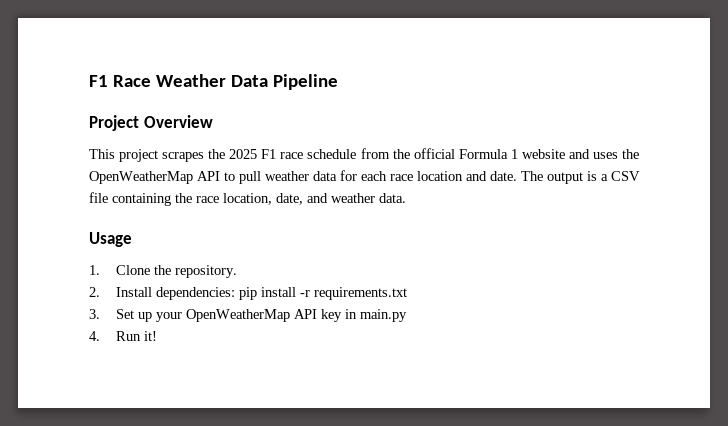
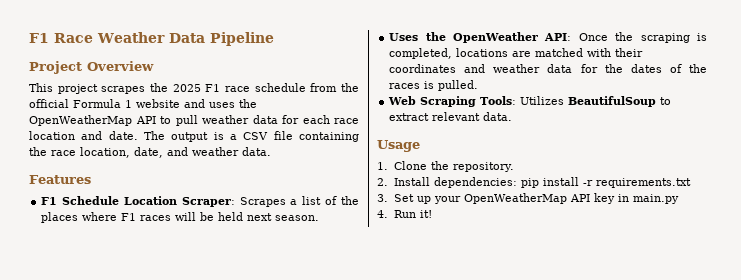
+ Features
+ F1 Schedule Location Scraper: Scrapes a list of the places where F1 races will be held next season.
+ Uses the OpenWeather API: Once the scraping is completed, locations are matched with their coordinates and weather data for the dates of the races is pulled.
+ Web Scraping Tools: Utilizes BeautifulSoup to extract relevant data.

